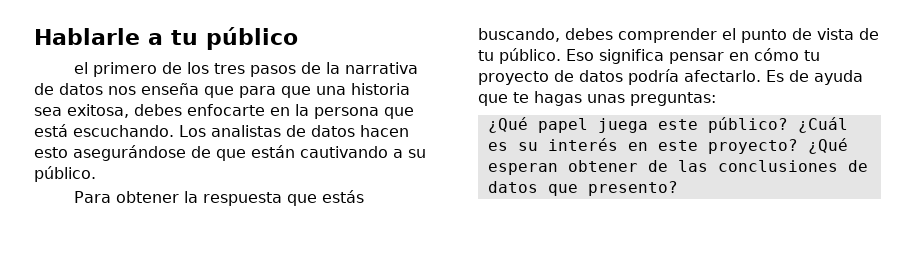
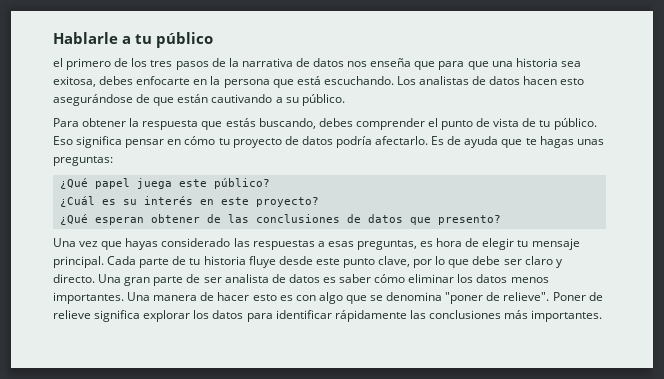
- ¿Qué papel juega este público? ¿Cuál es su interés en este proyecto? ¿Qué esperan obtener de las conclusiones de datos que presento?
+ ¿Qué papel juega este público?
+ ¿Cuál es su interés en este proyecto?
+ ¿Qué esperan obtener de las conclusiones de datos que presento?
+ Una vez que hayas considerado las respuestas a esas preguntas, es hora de elegir tu mensaje principal. Cada parte de tu historia fluye desde este punto clave, por lo que debe ser claro y directo. Una gran parte de ser analista de datos es saber cómo eliminar los datos menos importantes. Una manera de hacer esto es con algo que se denomina "poner de relieve". Poner de relieve significa explorar los datos para identificar rápidamente las conclusiones más importantes.

